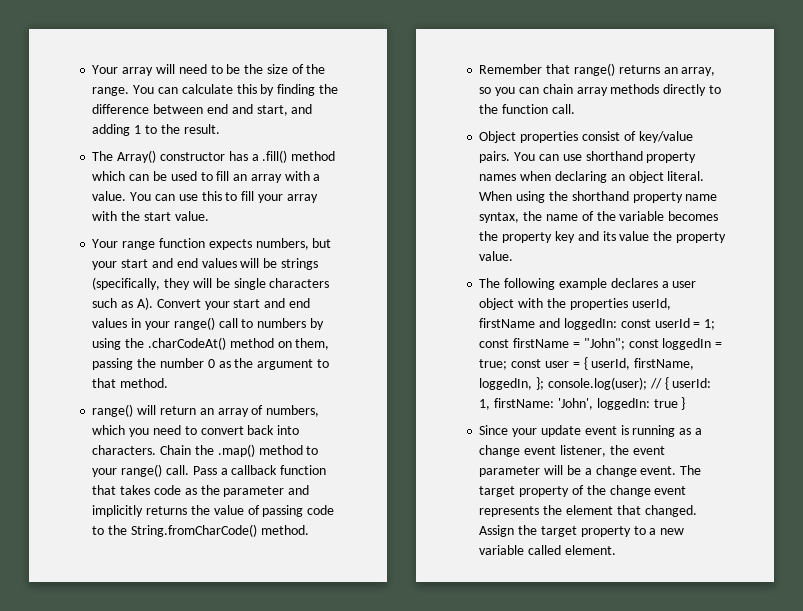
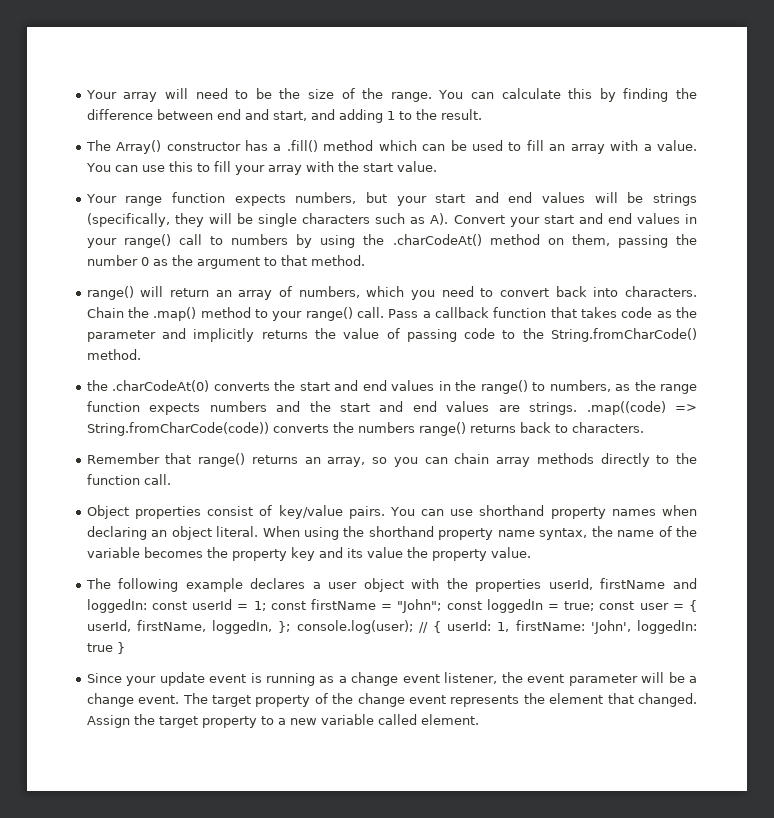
+ the .charCodeAt(0) converts the start and end values in the range() to numbers, as the range function expects numbers and the start and end values are strings. .map((code) => String.fromCharCode(code)) converts the numbers range() returns back to characters.

